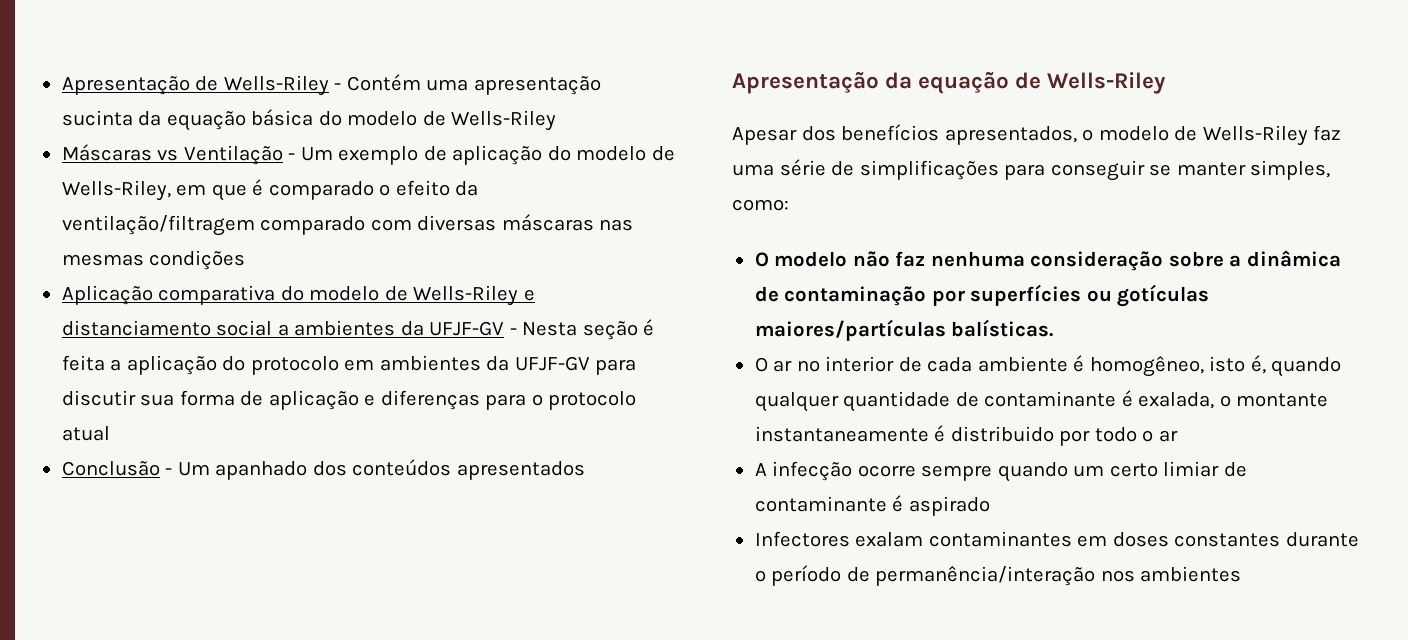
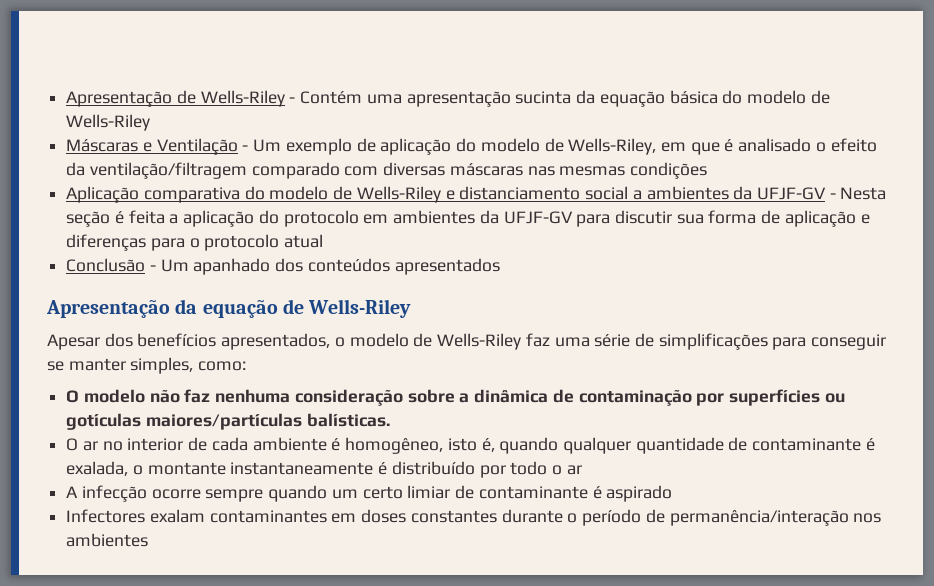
- Máscaras vs Ventilação - Um exemplo de aplicação do modelo de Wells-Riley, em que é comparado o efeito da ventilação/filtragem comparado com diversas máscaras nas mesmas condições
+ Máscaras e Ventilação - Um exemplo de aplicação do modelo de Wells-Riley, em que é analisado o efeito da ventilação/filtragem comparado com diversas máscaras nas mesmas condições
- O ar no interior de cada ambiente é homogêneo, isto é, quando qualquer quantidade de contaminante é exalada, o montante instantaneamente é distribuido por todo o ar
+ O ar no interior de cada ambiente é homogêneo, isto é, quando qualquer quantidade de contaminante é exalada, o montante instantaneamente é distribuído por todo o ar

